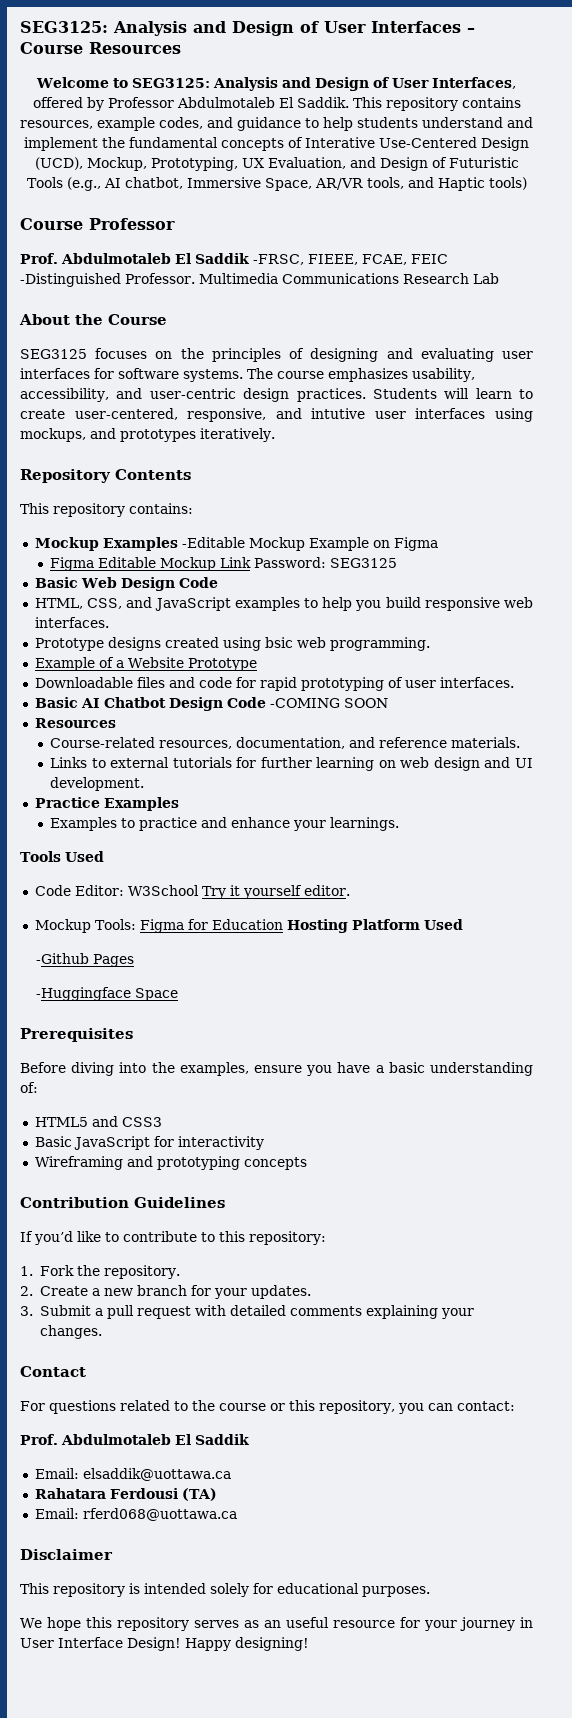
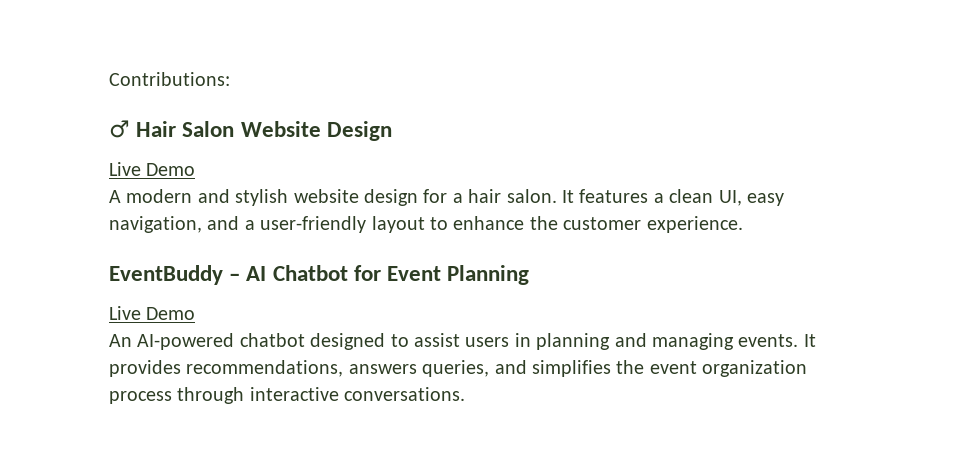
- SEG3125: Analysis and Design of User Interfaces – Course Resources
- Welcome to SEG3125: Analysis and Design of User Interfaces, offered by Professor Abdulmotaleb El Saddik. This repository contains resources, example codes, and guidance to help students understand and implement the fundamental concepts of Interative Use-Centered Design (UCD), Mockup, Prototyping, UX Evaluation, and Design of Futuristic Tools (e.g., AI chatbot, Immersive Space, AR/VR tools, and Haptic tools)
- Course Professor
- Prof. Abdulmotaleb El Saddik -FRSC, FIEEE, FCAE, FEIC -Distinguished Professor. Multimedia Communications Research Lab
- About the Course
- SEG3125 focuses on the principles of designing and evaluating user interfaces for software systems. The course emphasizes usability, accessibility, and user-centric design practices. Students will learn to create user-centered, responsive, and intutive user interfaces using mockups, and prototypes iteratively.
- Repository Contents
- This repository contains:
- Mockup Examples -Editable Mockup Example on Figma
- Figma Editable Mockup Link Password: SEG3125
- Basic Web Design Code
- HTML, CSS, and JavaScript examples to help you build responsive web interfaces.
- Prototype designs created using bsic web programming.
- Example of a Website Prototype
- Downloadable files and code for rapid prototyping of user interfaces.
- Basic AI Chatbot Design Code -COMING SOON
- Resources
- Course-related resources, documentation, and reference materials.
- Links to external tutorials for further learning on web design and UI development.
- Practice Examples
- Examples to practice and enhance your learnings.
- Tools Used
- Code Editor: W3School Try it yourself editor.
- Mockup Tools: Figma for Education Hosting Platform Used
- -Github Pages
- -Huggingface Space
- Prerequisites
- Before diving into the examples, ensure you have a basic understanding of:
- HTML5 and CSS3
- Basic JavaScript for interactivity
- Wireframing and prototyping concepts
- Contribution Guidelines
- If you’d like to contribute to this repository:
- 1. Fork the repository.
- 2. Create a new branch for your updates.
- 3. Submit a pull request with detailed comments explaining your changes.
- Contact
- For questions related to the course or this repository, you can contact:
- Prof. Abdulmotaleb El Saddik
- Email: elsaddik@uottawa.ca
- Rahatara Ferdousi (TA)
- Email: rferd068@uottawa.ca
- Disclaimer
- This repository is intended solely for educational purposes.
- We hope this repository serves as an useful resource for your journey in User Interface Design! Happy designing!
+ Contributions:
+ ♂ Hair Salon Website Design
+ Live Demo
+ A modern and stylish website design for a hair salon. It features a clean UI, easy navigation, and a user-friendly layout to enhance the customer experience.
+ EventBuddy – AI Chatbot for Event Planning
+ Live Demo
+ An AI-powered chatbot designed to assist users in planning and managing events. It provides recommendations, answers queries, and simplifies the event organization process through interactive conversations.

